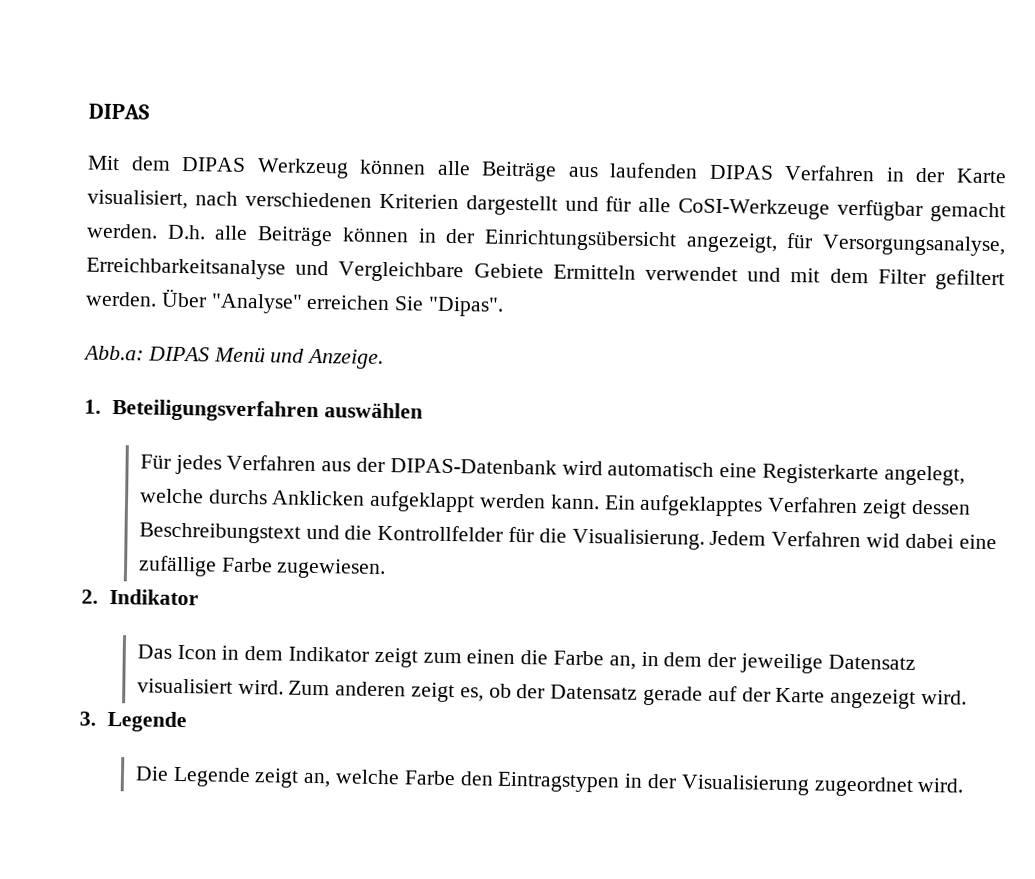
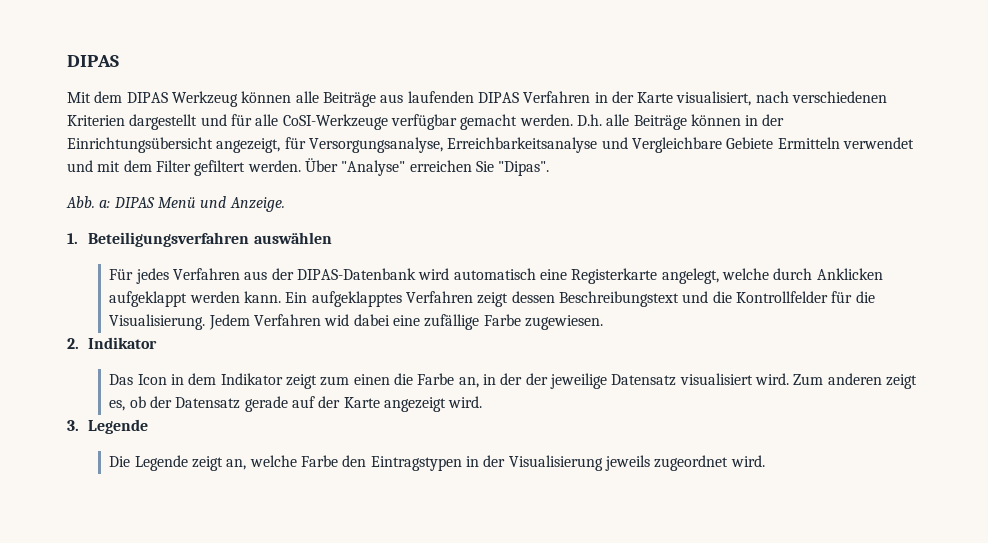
- Abb.a: DIPAS Menü und Anzeige.
+ Abb. a: DIPAS Menü und Anzeige.
- Für jedes Verfahren aus der DIPAS-Datenbank wird automatisch eine Registerkarte angelegt, welche durchs Anklicken aufgeklappt werden kann.
+ Für jedes Verfahren aus der DIPAS-Datenbank wird automatisch eine Registerkarte angelegt, welche durch Anklicken aufgeklappt werden kann.
- Das Icon in dem Indikator zeigt zum einen die Farbe an, in dem der jeweilige Datensatz visualisiert wird.
+ Das Icon in dem Indikator zeigt zum einen die Farbe an, in der der jeweilige Datensatz visualisiert wird.
- Die Legende zeigt an, welche Farbe den Eintragstypen in der Visualisierung zugeordnet wird.
+ Die Legende zeigt an, welche Farbe den Eintragstypen in der Visualisierung jeweils zugeordnet wird.

